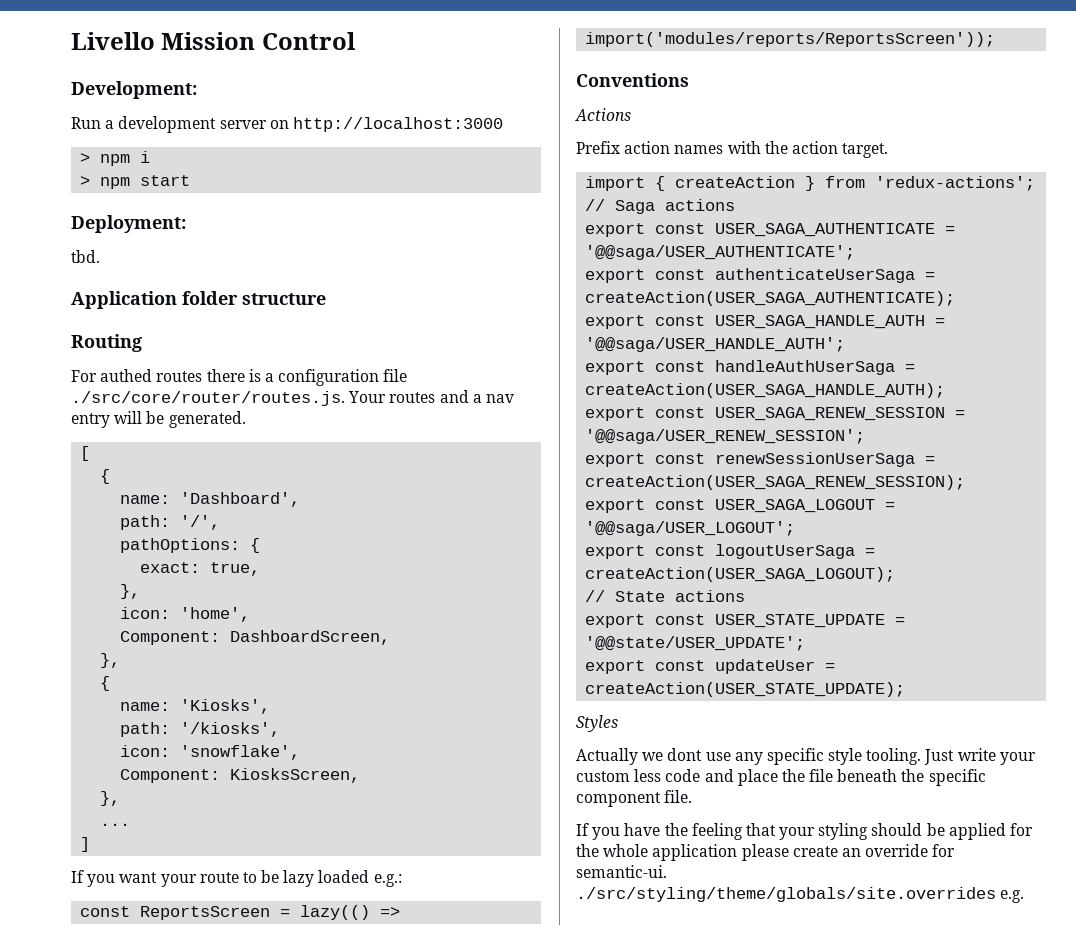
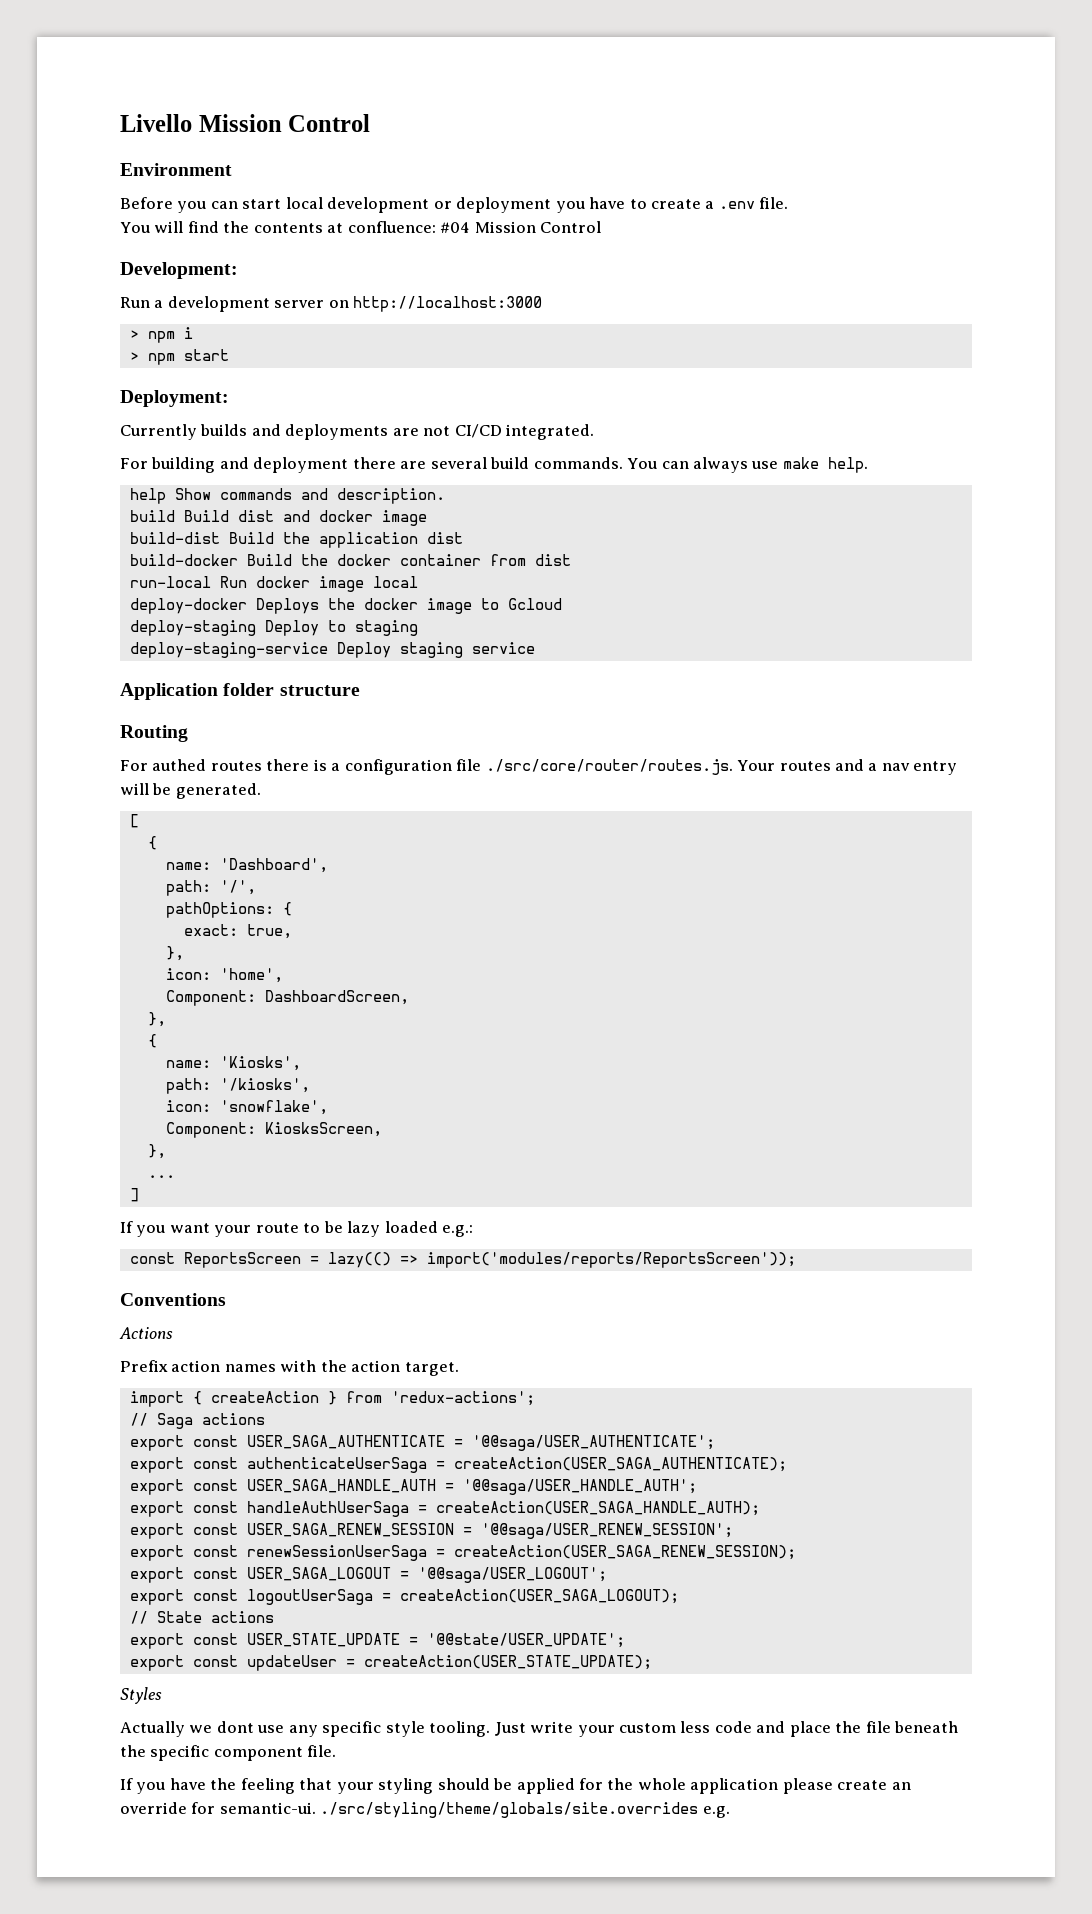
+ Environment
+ Before you can start local development or deployment you have to create a .env file.
+ You will find the contents at confluence: #04 Mission Control
- tbd.
+ Currently builds and deployments are not CI/CD integrated.
+ For building and deployment there are several build commands. You can always use make help.
+ help Show commands and description.
+ build Build dist and docker image
+ build-dist Build the application dist
+ build-docker Build the docker container from dist
+ run-local Run docker image local
+ deploy-docker Deploys the docker image to Gcloud
+ deploy-staging Deploy to staging
+ deploy-staging-service Deploy staging service

